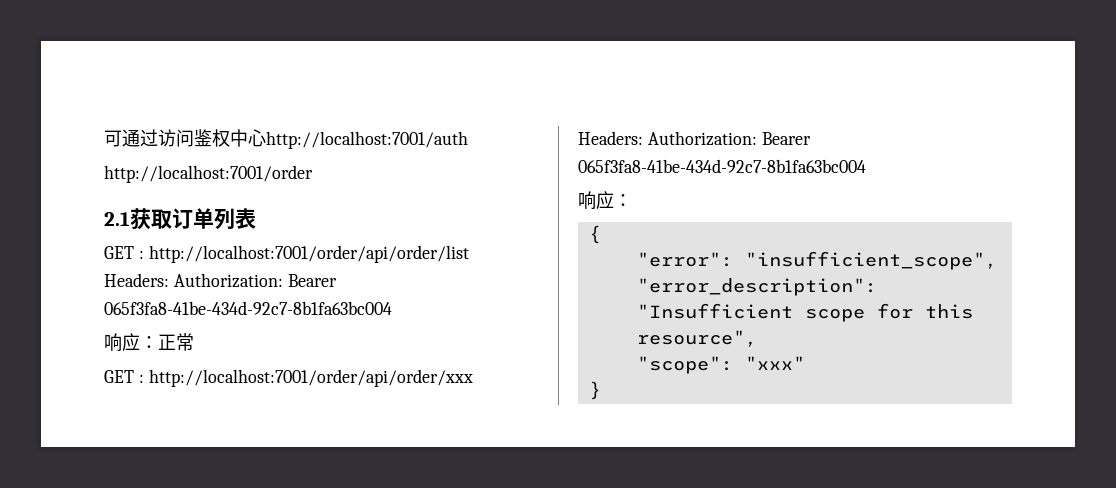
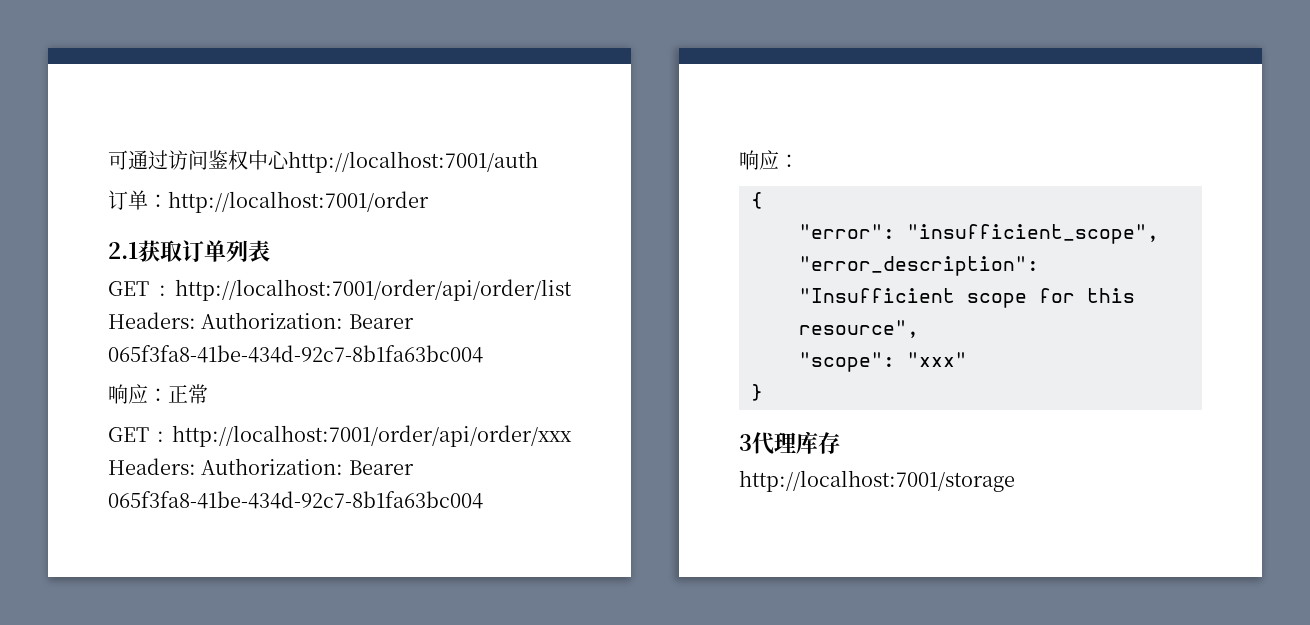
- http://localhost:7001/order
+ 订单：http://localhost:7001/order
+ 3代理库存
+ http://localhost:7001/storage

